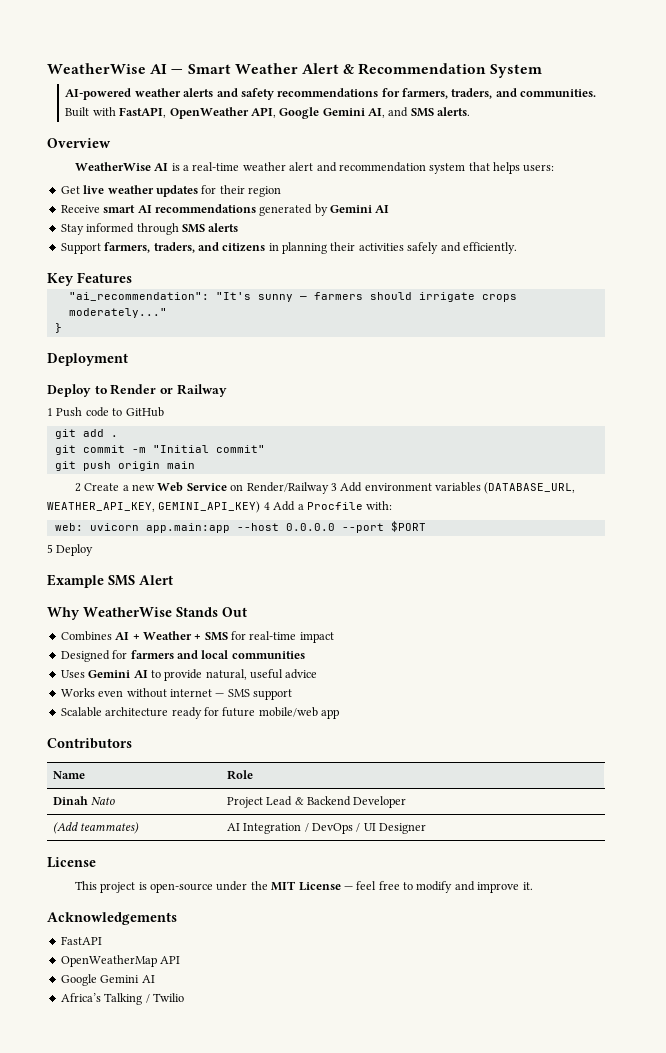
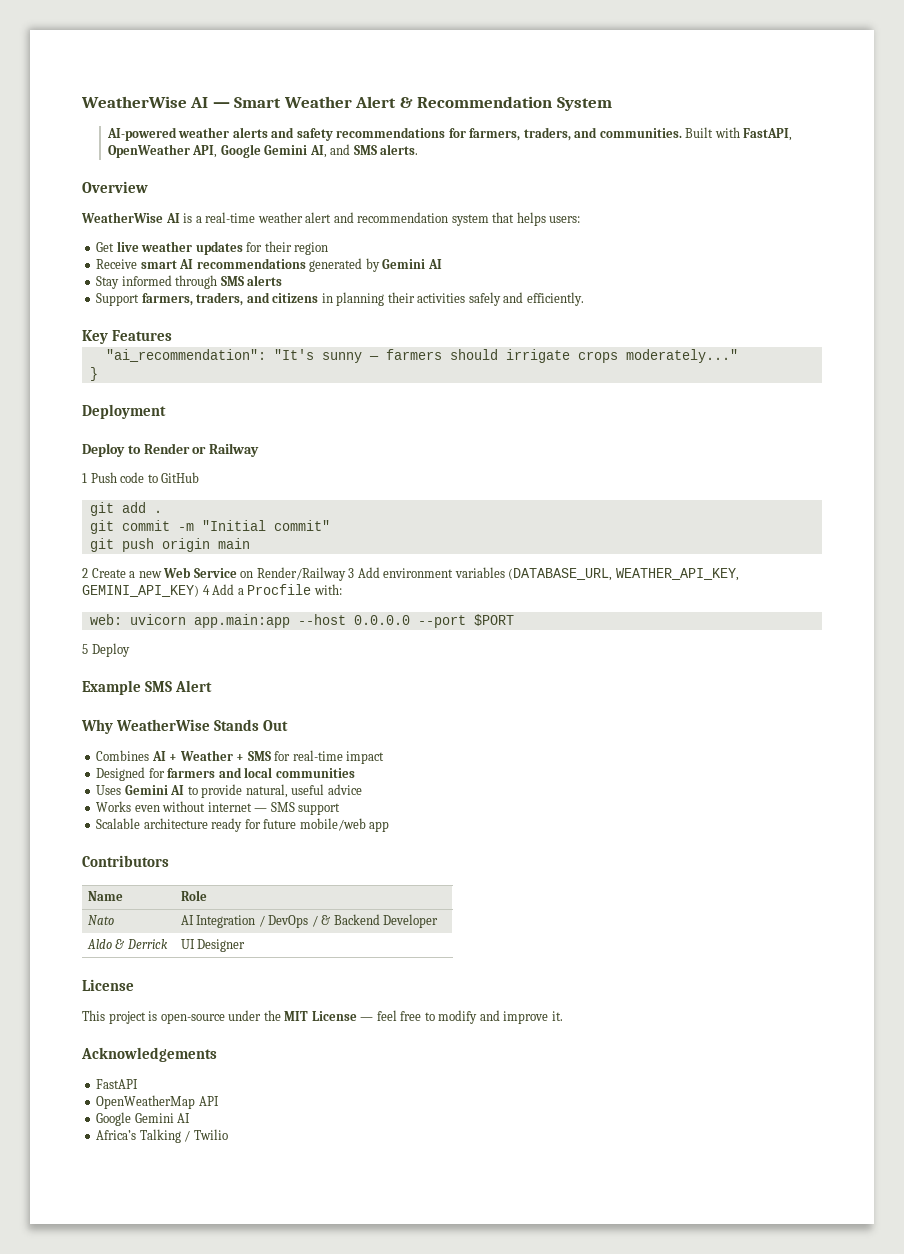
- Dinah Nato | Project Lead & Backend Developer
- (Add teammates) | AI Integration / DevOps / UI Designer
+ Nato | AI Integration / DevOps / & Backend Developer
+ Aldo & Derrick | UI Designer

